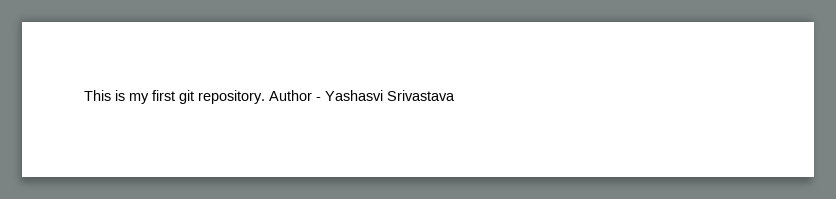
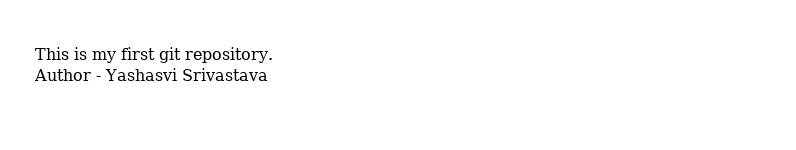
- This is my first git repository. Author - Yashasvi Srivastava
+ This is my first git repository.
+ Author - Yashasvi Srivastava

